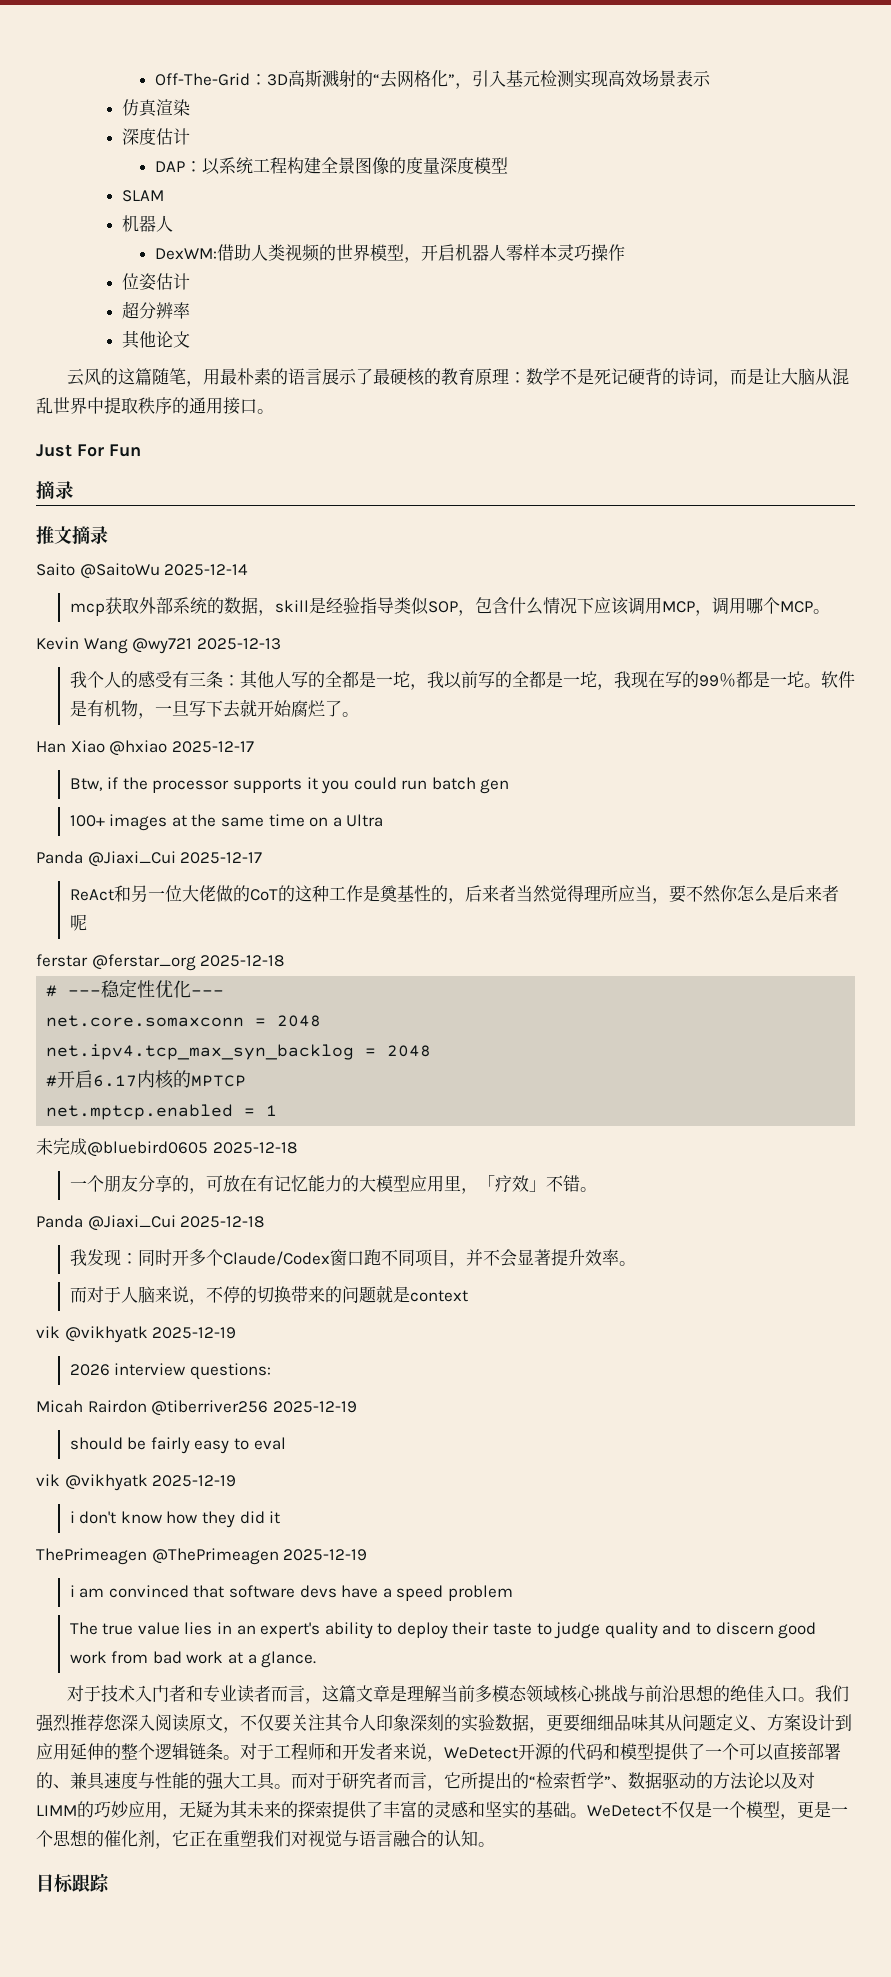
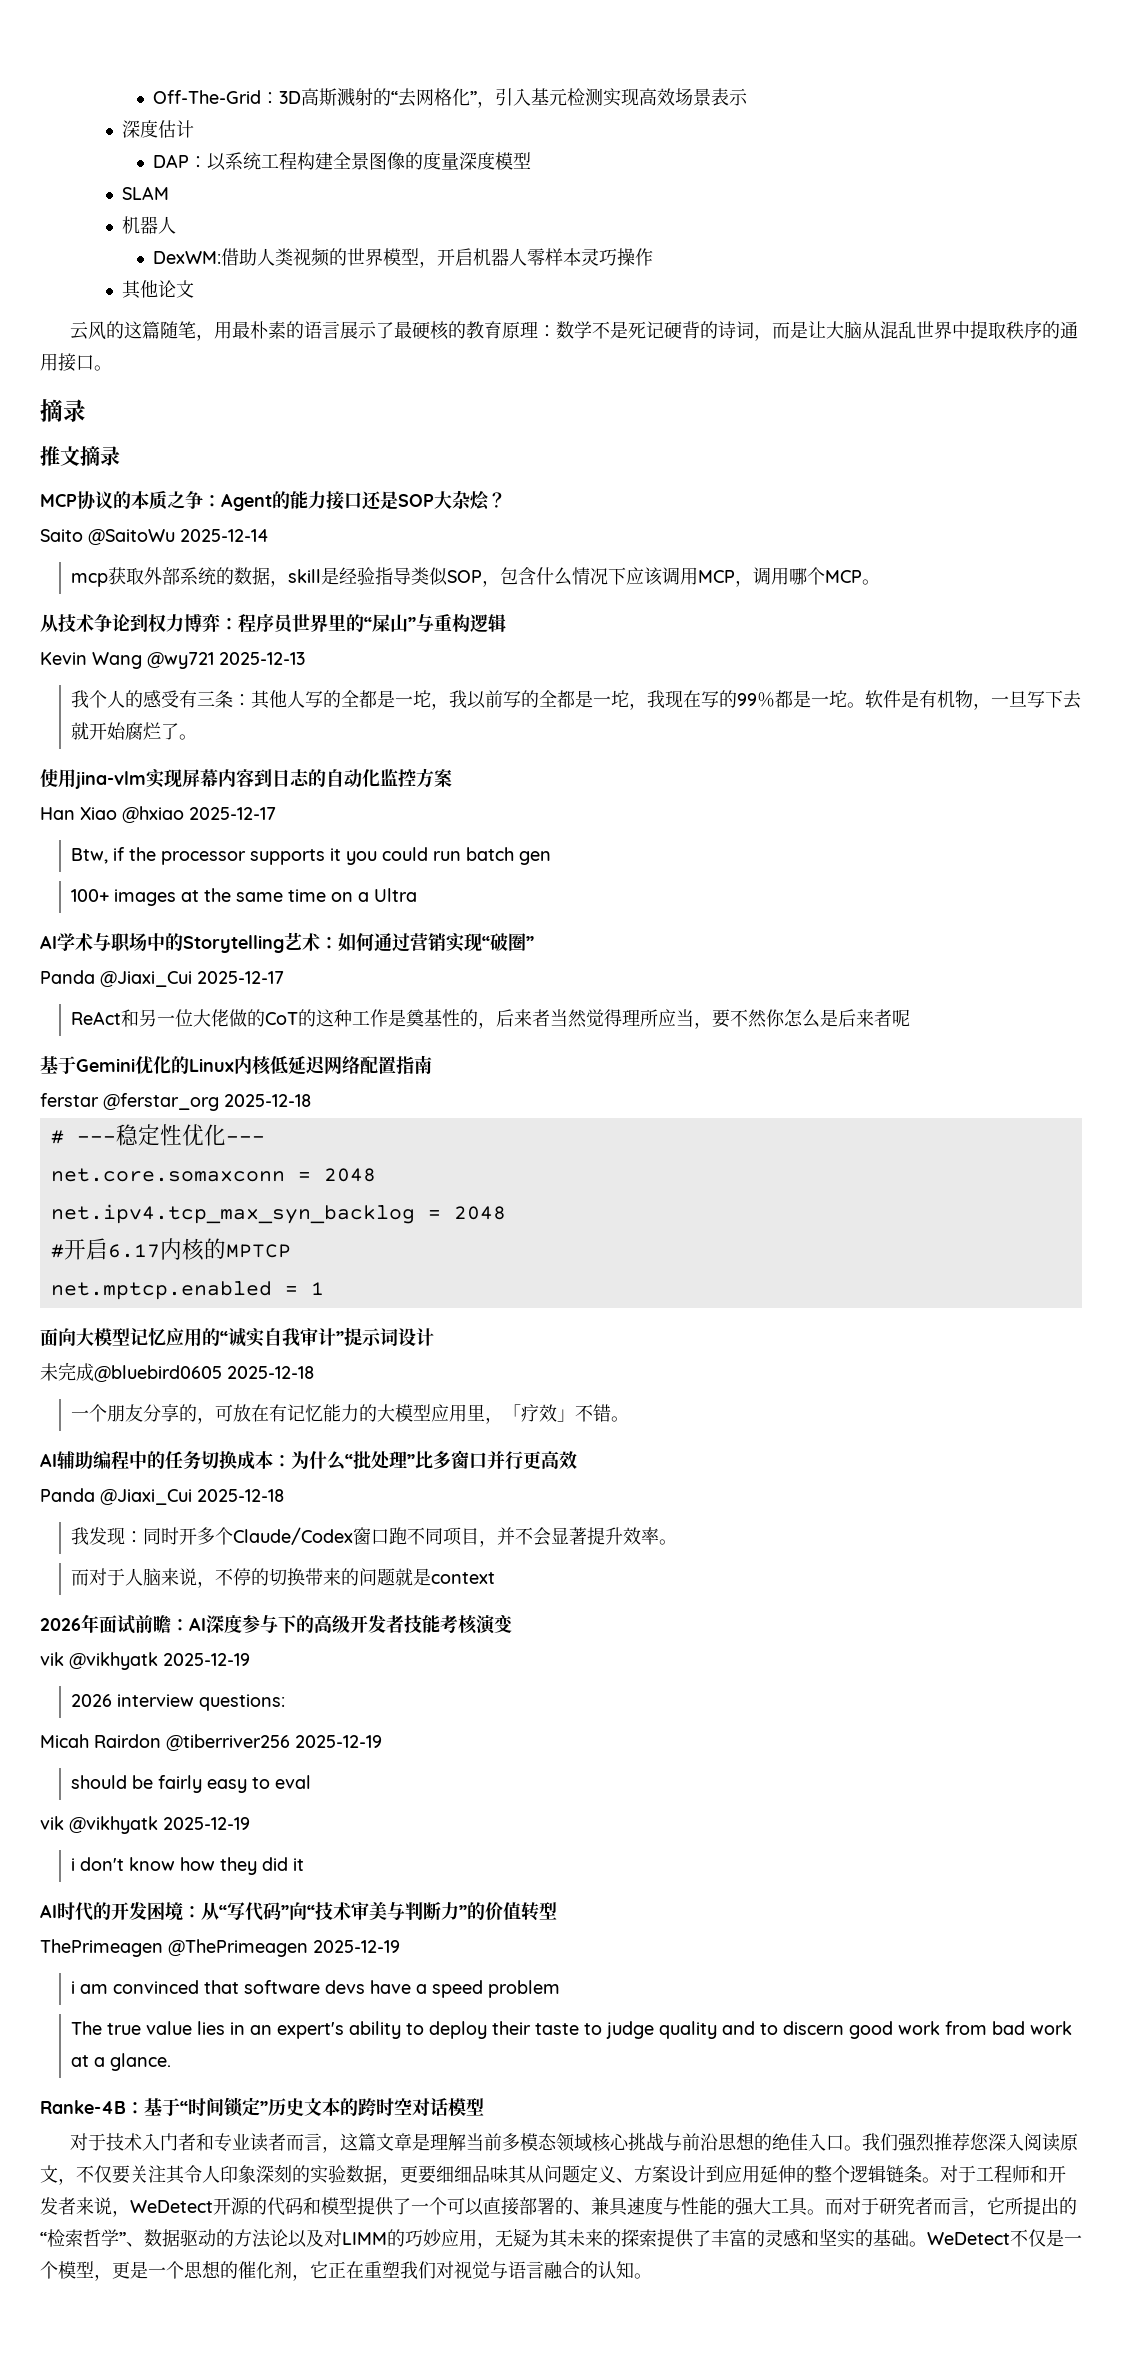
- 仿真渲染
- 位姿估计
- 超分辨率
- Just For Fun
+ MCP协议的本质之争：Agent的能力接口还是SOP大杂烩？
+ 从技术争论到权力博弈：程序员世界里的“屎山”与重构逻辑
+ 使用jina-vlm实现屏幕内容到日志的自动化监控方案
+ AI学术与职场中的Storytelling艺术：如何通过营销实现“破圈”
+ 基于Gemini优化的Linux内核低延迟网络配置指南
+ 面向大模型记忆应用的“诚实自我审计”提示词设计
+ AI辅助编程中的任务切换成本：为什么“批处理”比多窗口并行更高效
+ 2026年面试前瞻：AI深度参与下的高级开发者技能考核演变
+ AI时代的开发困境：从“写代码”向“技术审美与判断力”的价值转型
+ Ranke-4B：基于“时间锁定”历史文本的跨时空对话模型
- 目标跟踪

